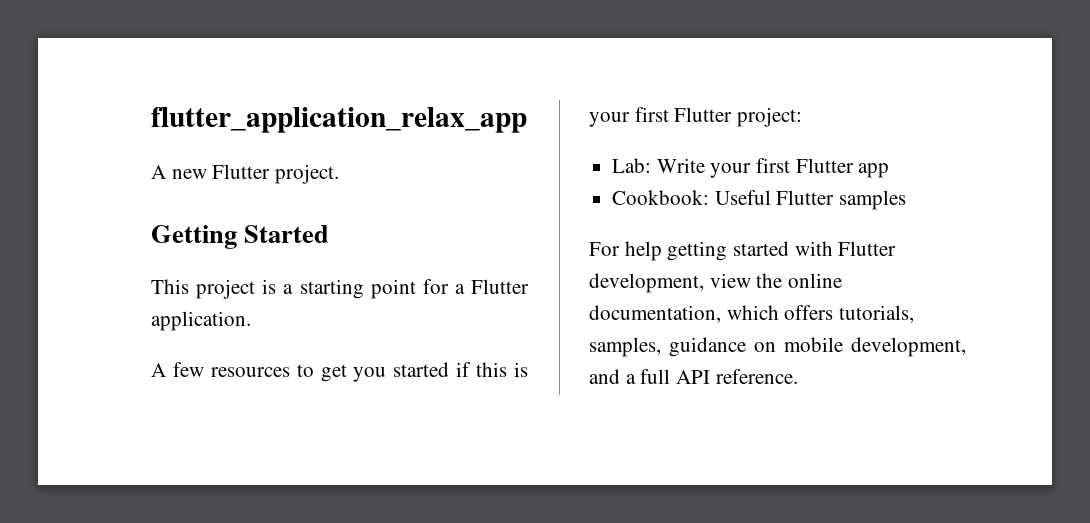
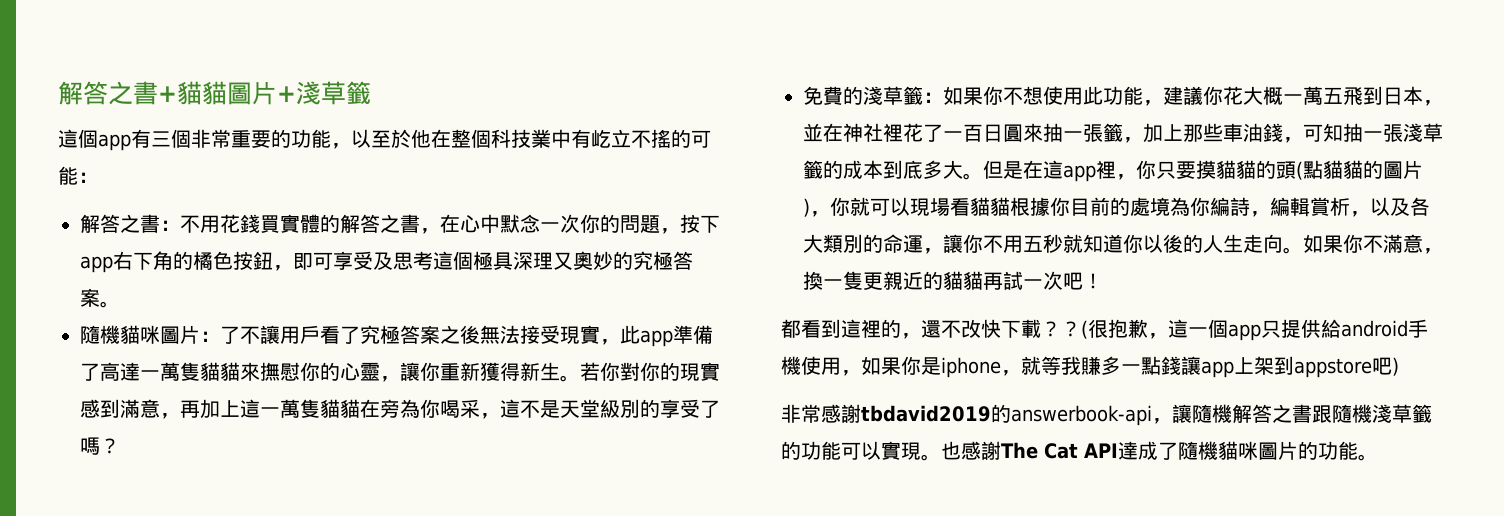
- flutter_application_relax_app
- A new Flutter project.
- Getting Started
- This project is a starting point for a Flutter application.
- A few resources to get you started if this is your first Flutter project:
- Lab: Write your first Flutter app
- Cookbook: Useful Flutter samples
- For help getting started with Flutter development, view the online documentation, which offers tutorials, samples, guidance on mobile development, and a full API reference.
+ 解答之書+貓貓圖片+淺草籤
+ 這個app有三個非常重要的功能，以至於他在整個科技業中有屹立不搖的可能：
+ 解答之書：不用花錢買實體的解答之書，在心中默念一次你的問題，按下app右下角的橘色按鈕，即可享受及思考這個極具深理又奧妙的究極答案。
+ 隨機貓咪圖片：了不讓用戶看了究極答案之後無法接受現實，此app準備了高達一萬隻貓貓來撫慰你的心靈，讓你重新獲得新生。若你對你的現實感到滿意，再加上這一萬隻貓貓在旁為你喝采，這不是天堂級別的享受了嗎？
+ 免費的淺草籤：如果你不想使用此功能，建議你花大概一萬五飛到日本，並在神社裡花了一百日圓來抽一張籤，加上那些車油錢，可知抽一張淺草籤的成本到底多大。但是在這app裡，你只要摸貓貓的頭(點貓貓的圖片)，你就可以現場看貓貓根據你目前的處境為你編詩，編輯賞析，以及各大類別的命運，讓你不用五秒就知道你以後的人生走向。如果你不滿意，換一隻更親近的貓貓再試一次吧！
+ 都看到這裡的，還不改快下載？？(很抱歉，這一個app只提供給android手機使用，如果你是iphone，就等我賺多一點錢讓app上架到appstore吧)
+ 非常感謝tbdavid2019的answerbook-api，讓隨機解答之書跟隨機淺草籤的功能可以實現。也感謝The Cat API達成了隨機貓咪圖片的功能。

